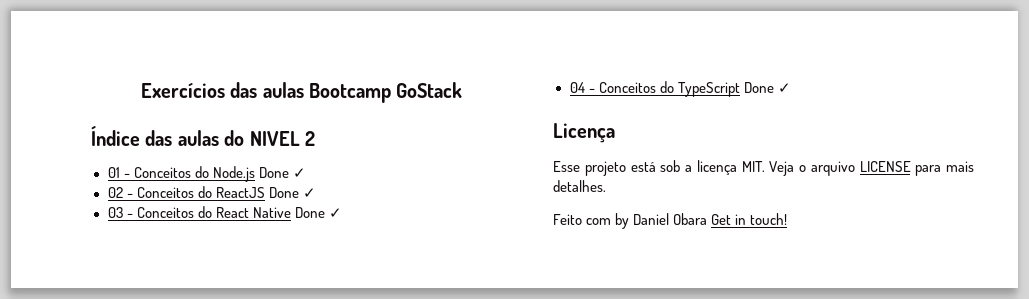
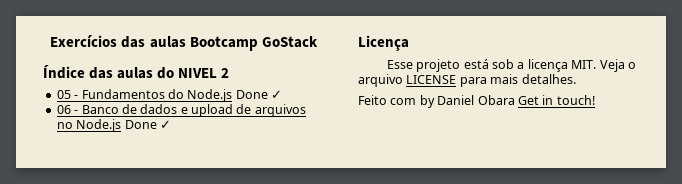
- 01 - Conceitos do Node.js Done ✓
+ 05 - Fundamentos do Node.js Done ✓
- 02 - Conceitos do ReactJS Done ✓
- 03 - Conceitos do React Native Done ✓
- 04 - Conceitos do TypeScript Done ✓
+ 06 - Banco de dados e upload de arquivos no Node.js Done ✓

